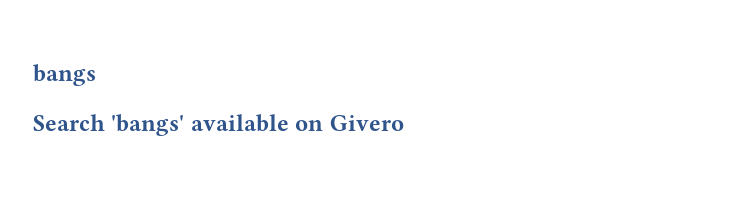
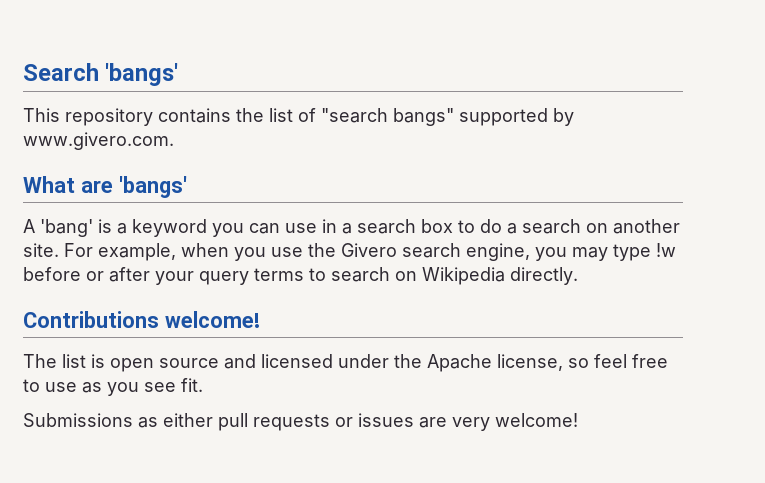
- bangs
- Search 'bangs' available on Givero
+ Search 'bangs'
+ This repository contains the list of "search bangs" supported by www.givero.com.
+ What are 'bangs'
+ A 'bang' is a keyword you can use in a search box to do a search on another site. For example, when you use the Givero search engine, you may type !w before or after your query terms to search on Wikipedia directly.
+ Contributions welcome!
+ The list is open source and licensed under the Apache license, so feel free to use as you see fit.
+ Submissions as either pull requests or issues are very welcome!

